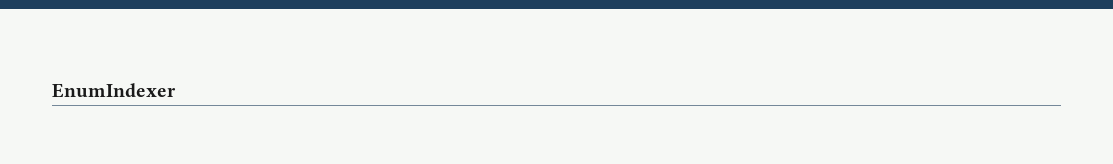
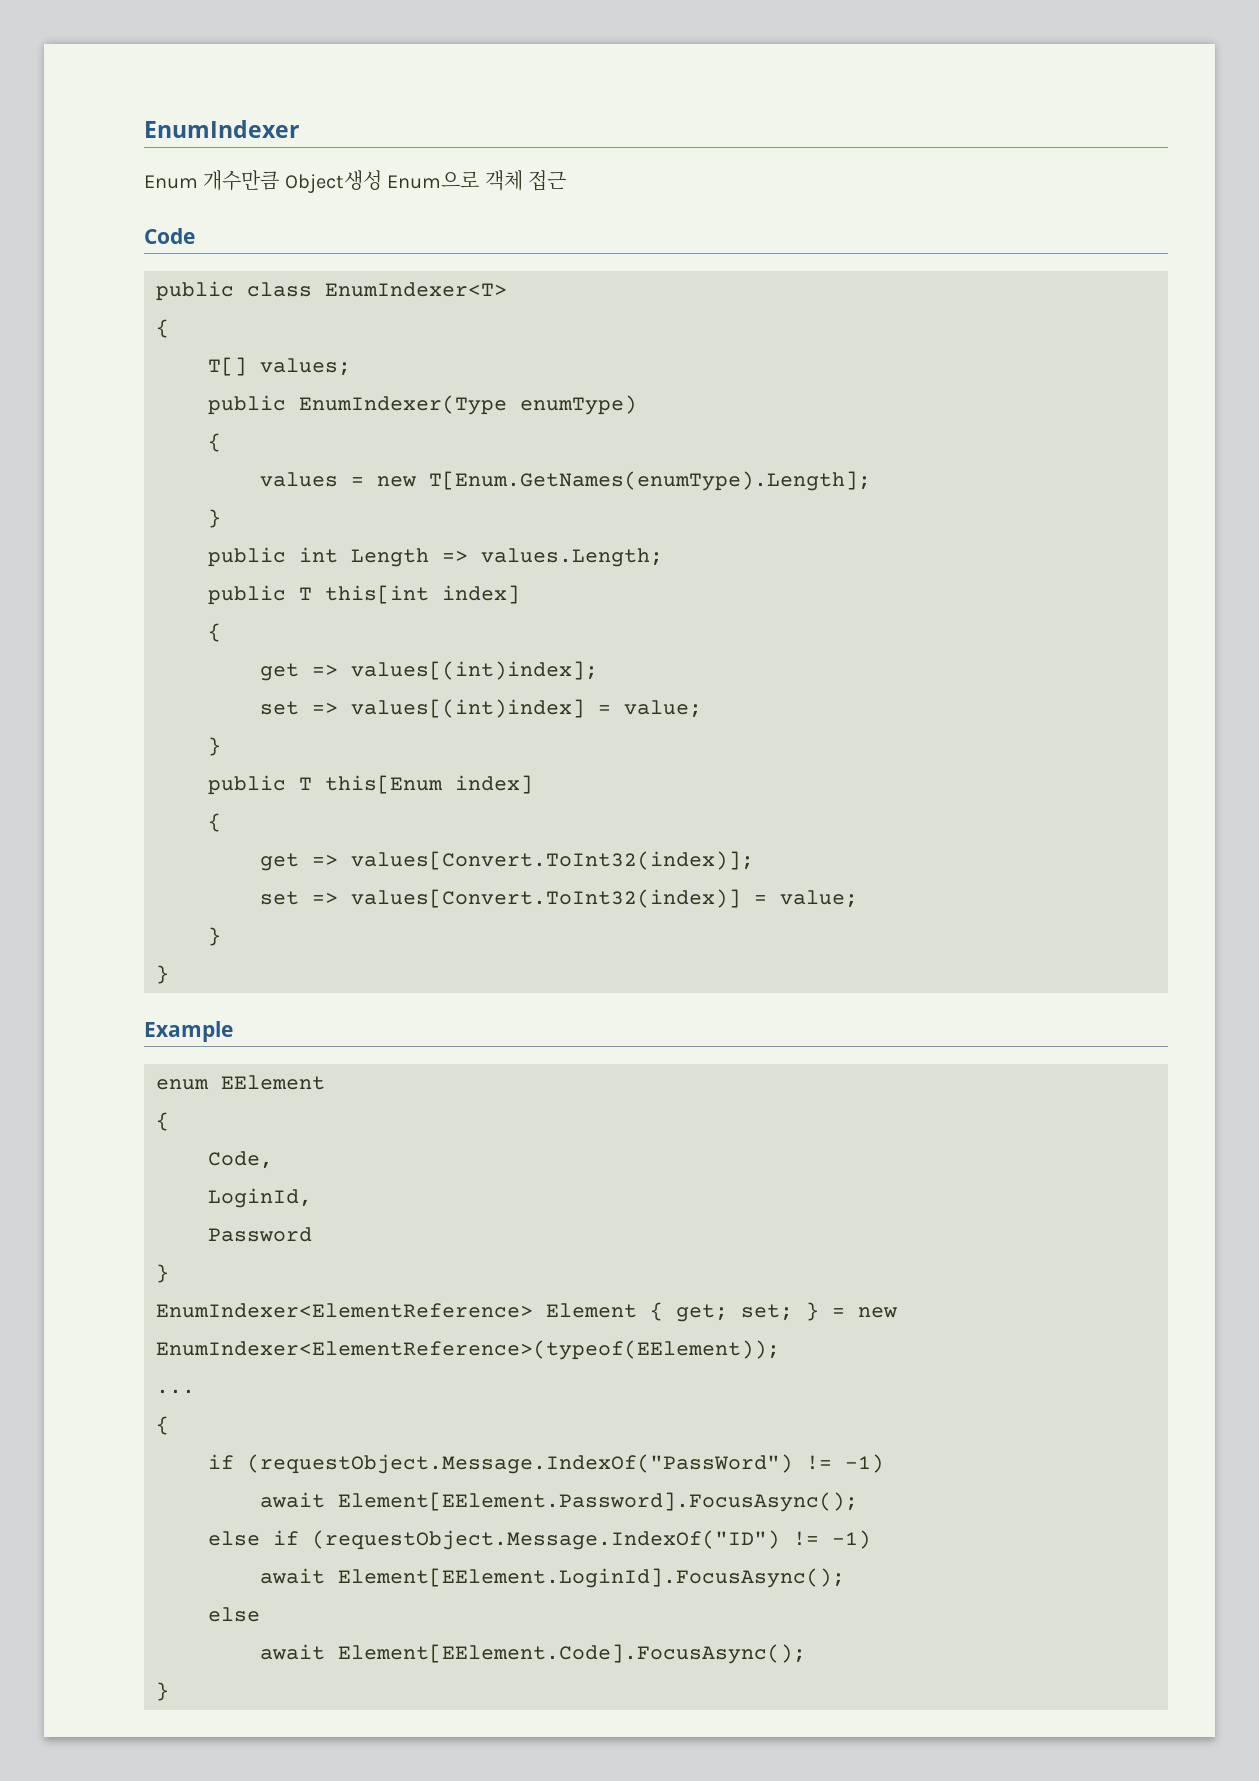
+ Enum 개수만큼 Object생성 Enum으로 객체 접근
+ Code
+ public class EnumIndexer<T>
+ {
+ T[] values;
+ public EnumIndexer(Type enumType)
+ {
+ values = new T[Enum.GetNames(enumType).Length];
+ }
+ public int Length => values.Length;
+ public T this[int index]
+ {
+ get => values[(int)index];
+ set => values[(int)index] = value;
+ }
+ public T this[Enum index]
+ {
+ get => values[Convert.ToInt32(index)];
+ set => values[Convert.ToInt32(index)] = value;
+ }
+ }
+ Example
+ enum EElement
+ {
+ Code,
+ LoginId,
+ Password
+ }
+ EnumIndexer<ElementReference> Element { get; set; } = new EnumIndexer<ElementReference>(typeof(EElement));
+ ...
+ {
+ if (requestObject.Message.IndexOf("PassWord") != -1)
+ await Element[EElement.Password].FocusAsync();
+ else if (requestObject.Message.IndexOf("ID") != -1)
+ await Element[EElement.LoginId].FocusAsync();
+ else
+ await Element[EElement.Code].FocusAsync();
+ }

